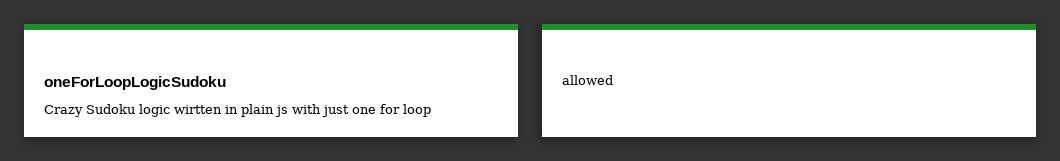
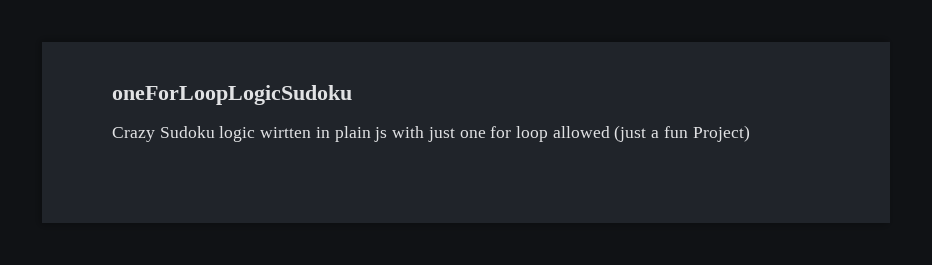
- Crazy Sudoku logic wirtten in plain js with just one for loop allowed
+ Crazy Sudoku logic wirtten in plain js with just one for loop allowed (just a fun Project)

